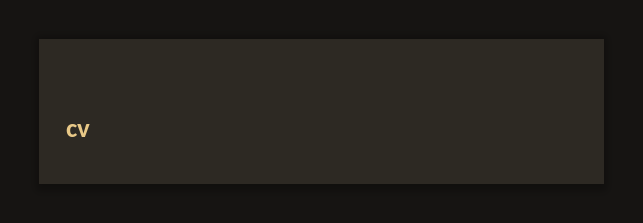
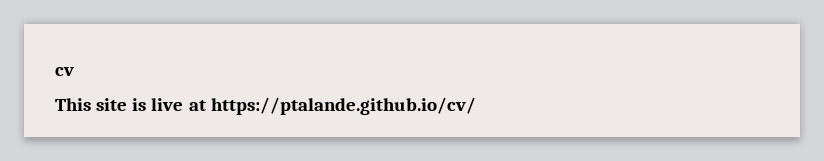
+ This site is live at https://ptalande.github.io/cv/

